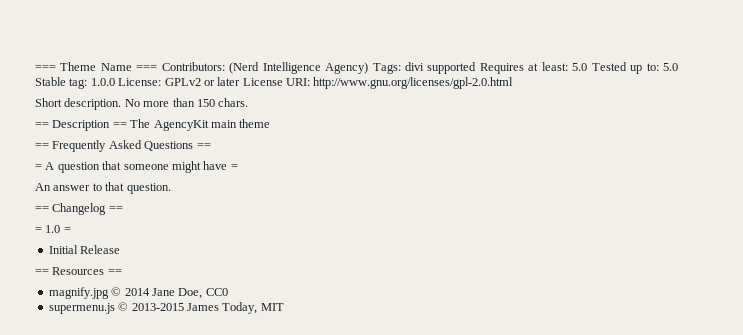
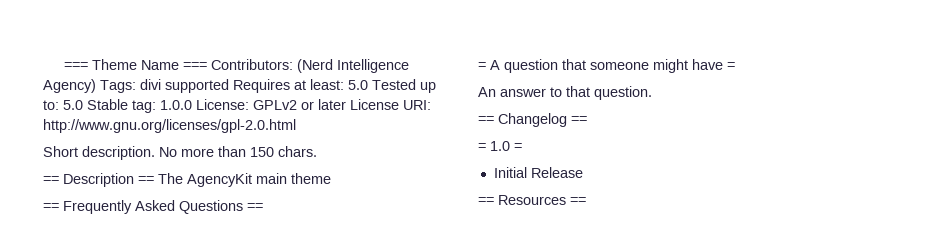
- magnify.jpg © 2014 Jane Doe, CC0
- supermenu.js © 2013-2015 James Today, MIT

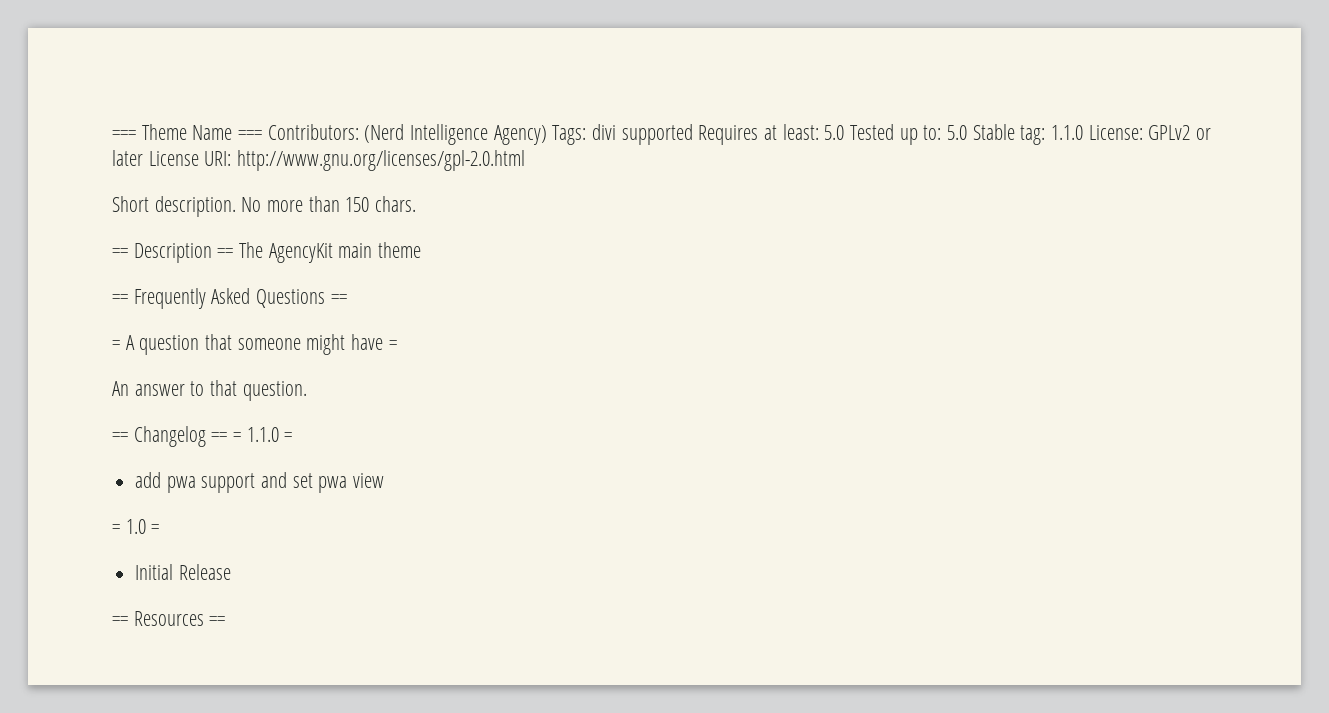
- === Theme Name === Contributors: (Nerd Intelligence Agency) Tags: divi supported Requires at least: 5.0 Tested up to: 5.0 Stable tag: 1.0.0 License: GPLv2 or later License URI: http://www.gnu.org/licenses/gpl-2.0.html
+ === Theme Name === Contributors: (Nerd Intelligence Agency) Tags: divi supported Requires at least: 5.0 Tested up to: 5.0 Stable tag: 1.1.0 License: GPLv2 or later License URI: http://www.gnu.org/licenses/gpl-2.0.html
- == Changelog ==
+ == Changelog == = 1.1.0 =
+ add pwa support and set pwa view

